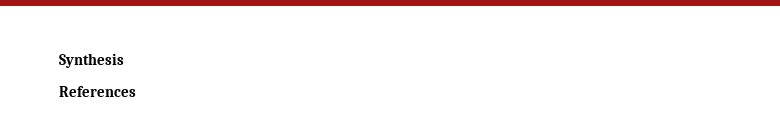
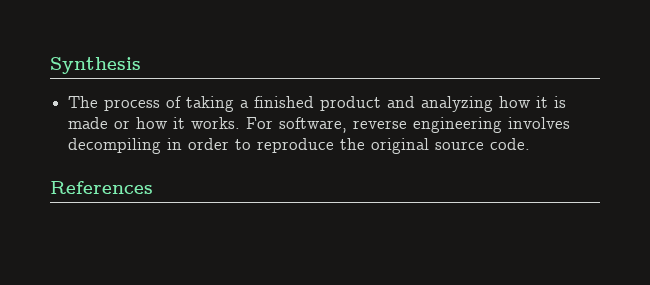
+ The process of taking a finished product and analyzing how it is made or how it works. For software, reverse engineering involves decompiling in order to reproduce the original source code.

